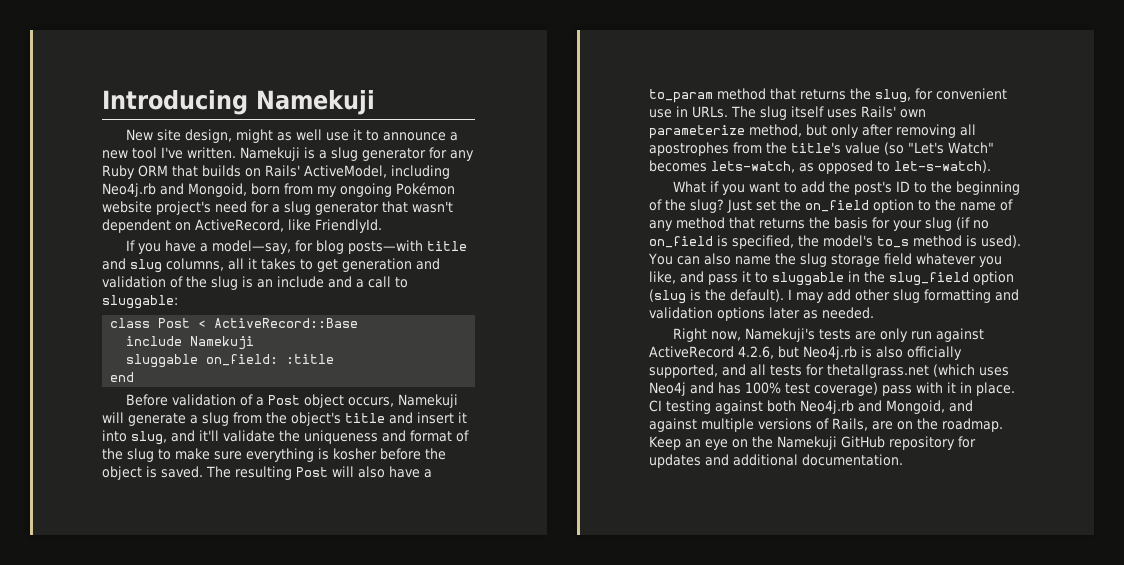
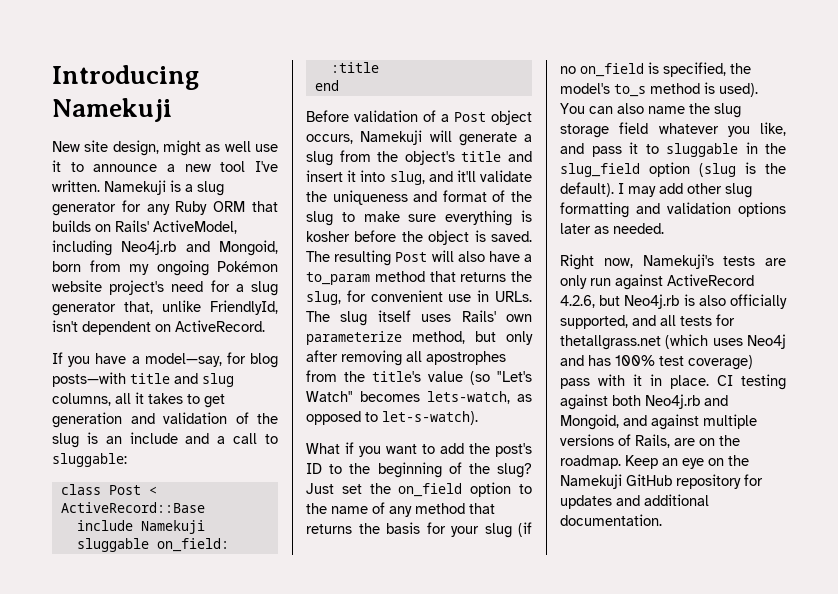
- Namekuji is a slug generator for any Ruby ORM that builds on Rails' ActiveModel, including Neo4j.rb and Mongoid, born from my ongoing Pokémon website project's need for a slug generator that wasn't dependent on ActiveRecord, like FriendlyId.
+ Namekuji is a slug generator for any Ruby ORM that builds on Rails' ActiveModel, including Neo4j.rb and Mongoid, born from my ongoing Pokémon website project's need for a slug generator that, unlike FriendlyId, isn't dependent on ActiveRecord.

